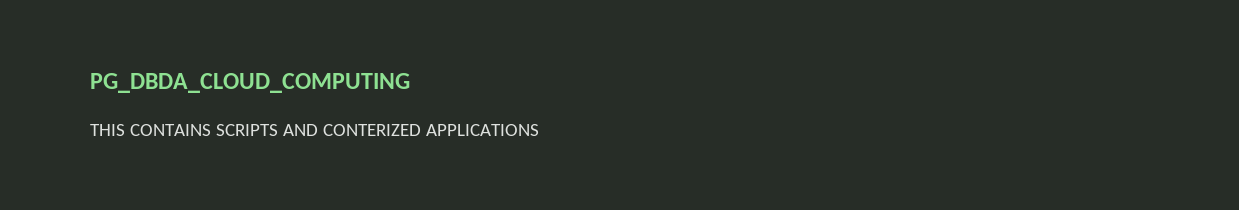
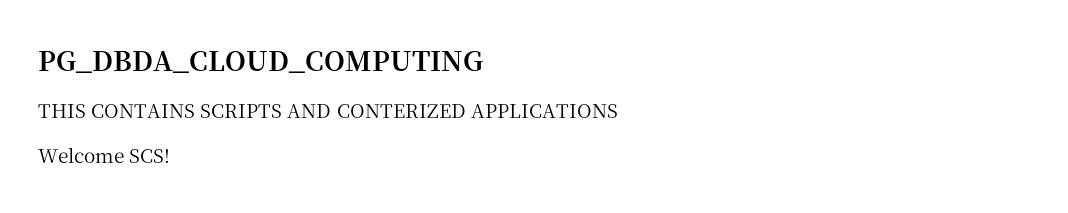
+ Welcome SCS!

